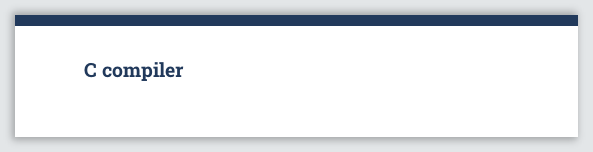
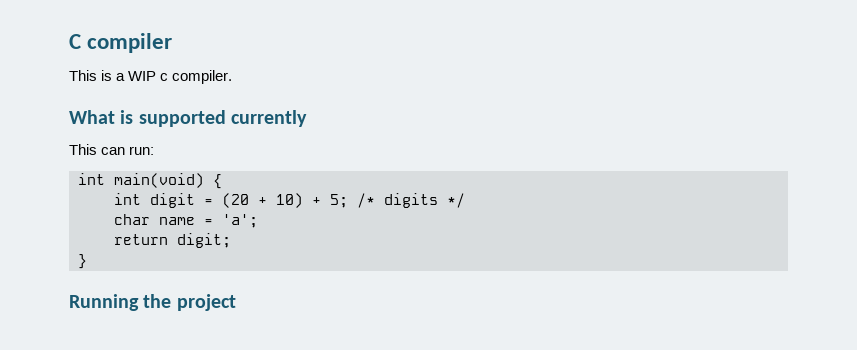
+ This is a WIP c compiler.
+ What is supported currently
+ This can run:
+ int main(void) {
+ int digit = (20 + 10) + 5; /* digits */
+ char name = 'a';
+ return digit;
+ }
+ Running the project

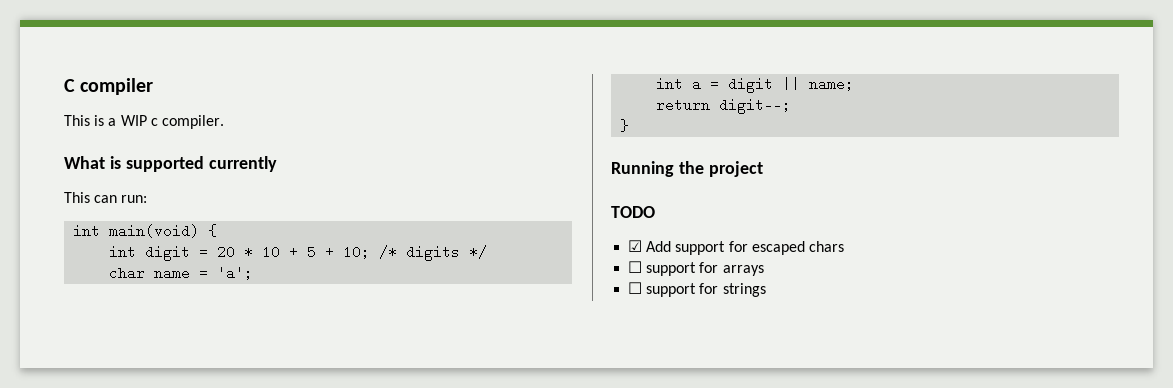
- int digit = (20 + 10) + 5; /* digits */
+ int digit = 20 * 10 + 5 + 10; /* digits */
+ int a = digit || name;
- return digit;
+ return digit--;
+ TODO
+ ☑ Add support for escaped chars
+ ☐ support for arrays
+ ☐ support for strings

